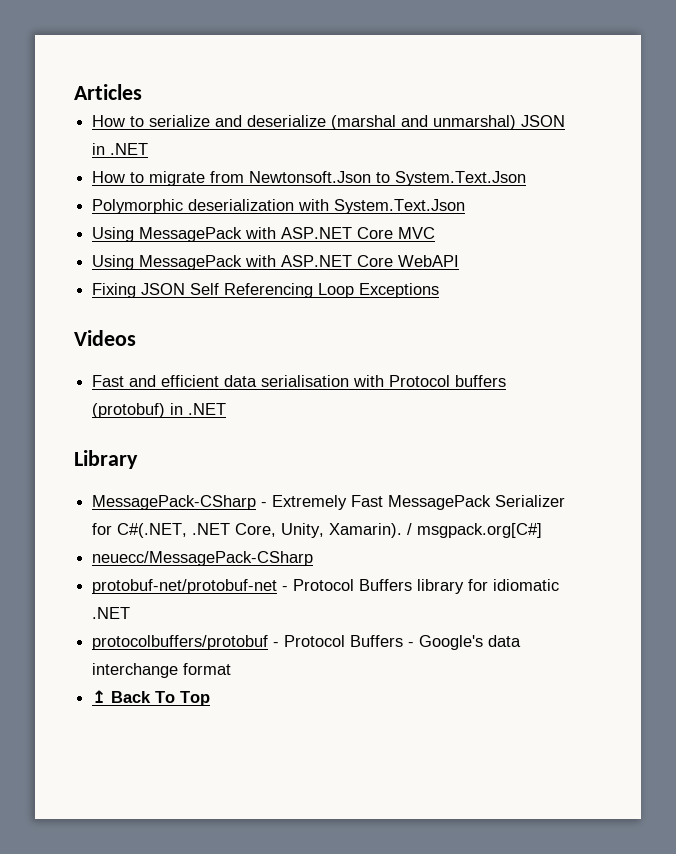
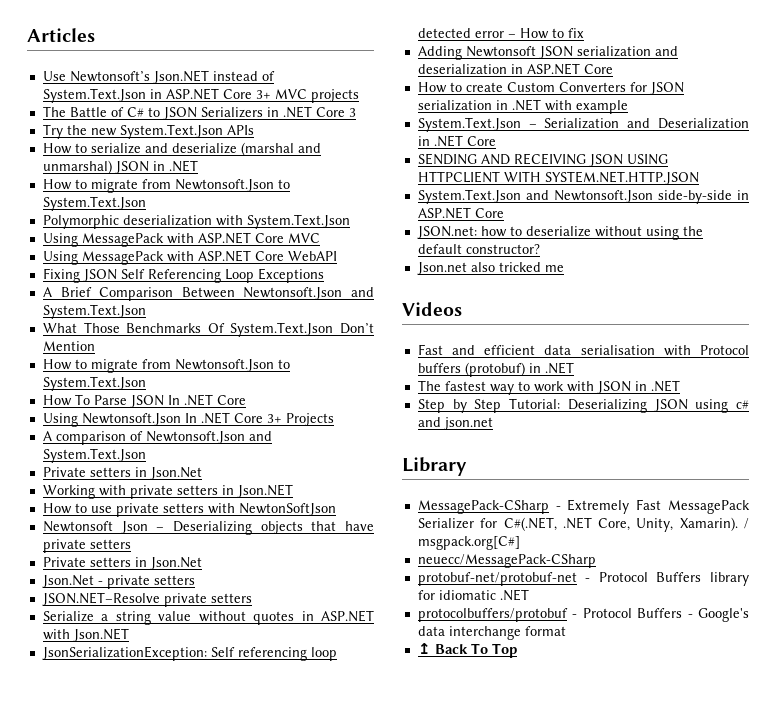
+ Use Newtonsoft’s Json.NET instead of System.Text.Json in ASP.NET Core 3+ MVC projects
+ The Battle of C# to JSON Serializers in .NET Core 3
+ Try the new System.Text.Json APIs
+ A Brief Comparison Between Newtonsoft.Json and System.Text.Json
+ What Those Benchmarks Of System.Text.Json Don’t Mention
+ How to migrate from Newtonsoft.Json to System.Text.Json
+ How To Parse JSON In .NET Core
+ Using Newtonsoft.Json In .NET Core 3+ Projects
+ A comparison of Newtonsoft.Json and System.Text.Json
+ Private setters in Json.Net
+ Working with private setters in Json.NET
+ How to use private setters with NewtonSoftJson
+ Newtonsoft Json – Deserializing objects that have private setters
+ Private setters in Json.Net
+ Json.Net - private setters
+ JSON.NET–Resolve private setters
+ Serialize a string value without quotes in ASP.NET with Json.NET
+ JsonSerializationException: Self referencing loop detected error – How to fix
+ Adding Newtonsoft JSON serialization and deserialization in ASP.NET Core
+ How to create Custom Converters for JSON serialization in .NET with example
+ System.Text.Json – Serialization and Deserialization in .NET Core
+ SENDING AND RECEIVING JSON USING HTTPCLIENT WITH SYSTEM.NET.HTTP.JSON
+ System.Text.Json and Newtonsoft.Json side-by-side in ASP.NET Core
+ JSON.net: how to deserialize without using the default constructor?
+ Json.net also tricked me
+ The fastest way to work with JSON in .NET
+ Step by Step Tutorial: Deserializing JSON using c# and json.net

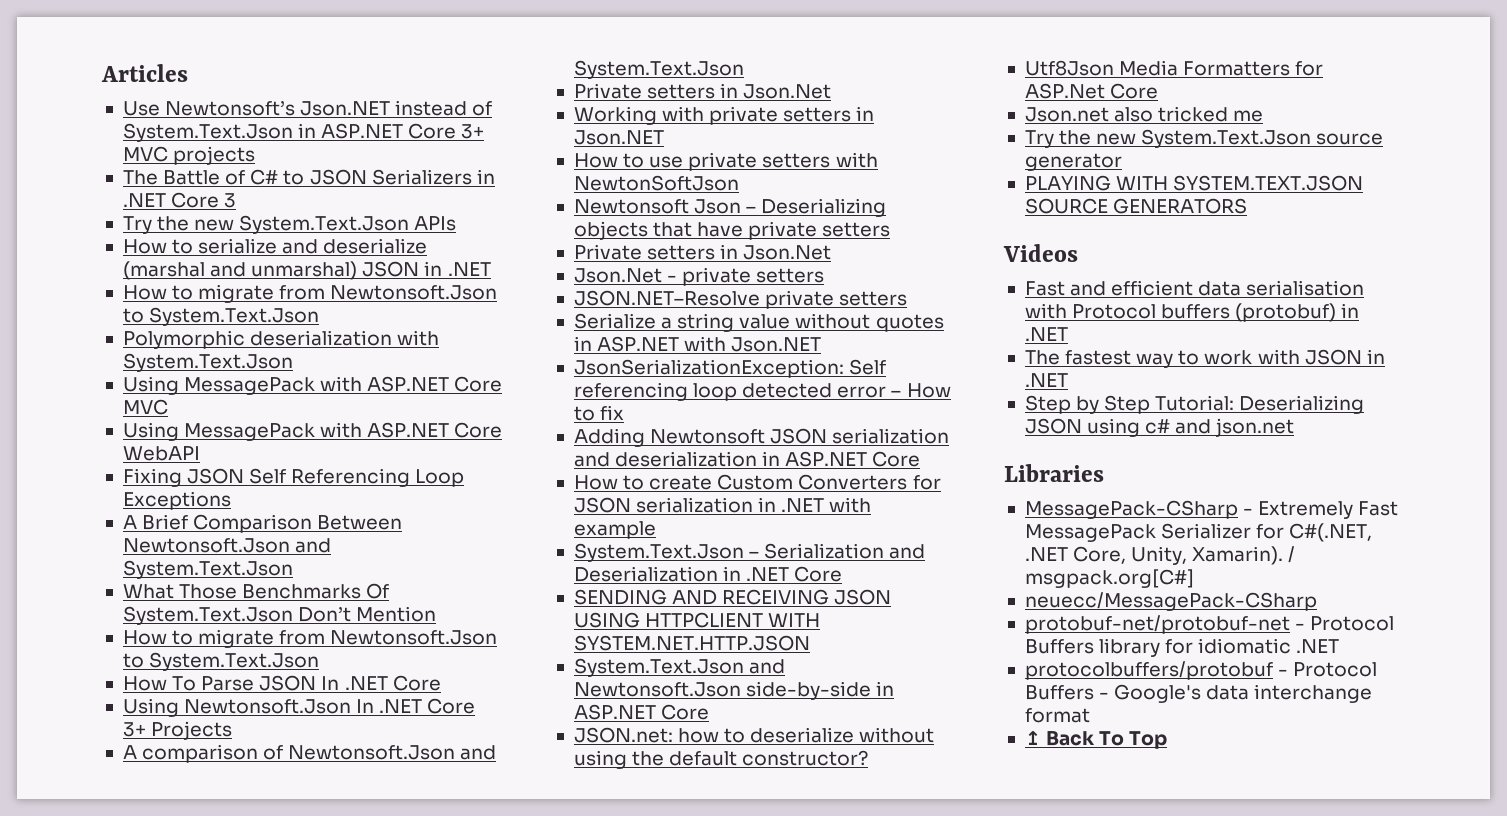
+ Utf8Json Media Formatters for ASP.Net Core
  Json.net also tricked me
+ Try the new System.Text.Json source generator
+ PLAYING WITH SYSTEM.TEXT.JSON SOURCE GENERATORS
- Library
+ Libraries

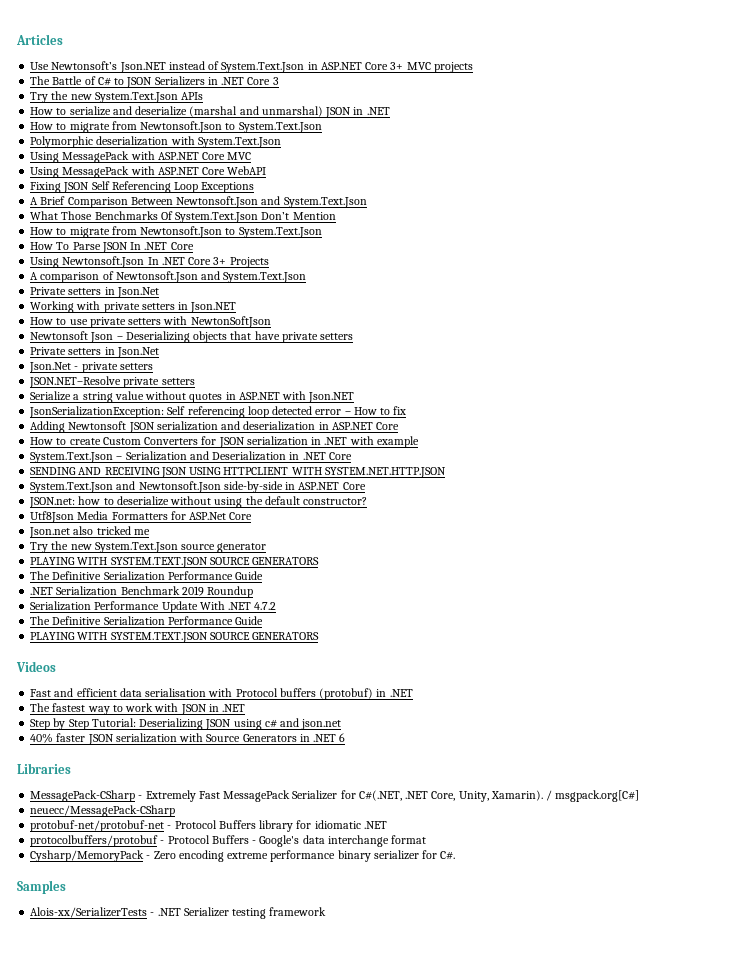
  Try the new System.Text.Json source generator
+ PLAYING WITH SYSTEM.TEXT.JSON SOURCE GENERATORS
+ The Definitive Serialization Performance Guide
+ .NET Serialization Benchmark 2019 Roundup
+ Serialization Performance Update With .NET 4.7.2
+ The Definitive Serialization Performance Guide
+ 40% faster JSON serialization with Source Generators in .NET 6
- ↥ Back To Top
+ Cysharp/MemoryPack - Zero encoding extreme performance binary serializer for C#.
+ Samples
+ Alois-xx/SerializerTests - .NET Serializer testing framework

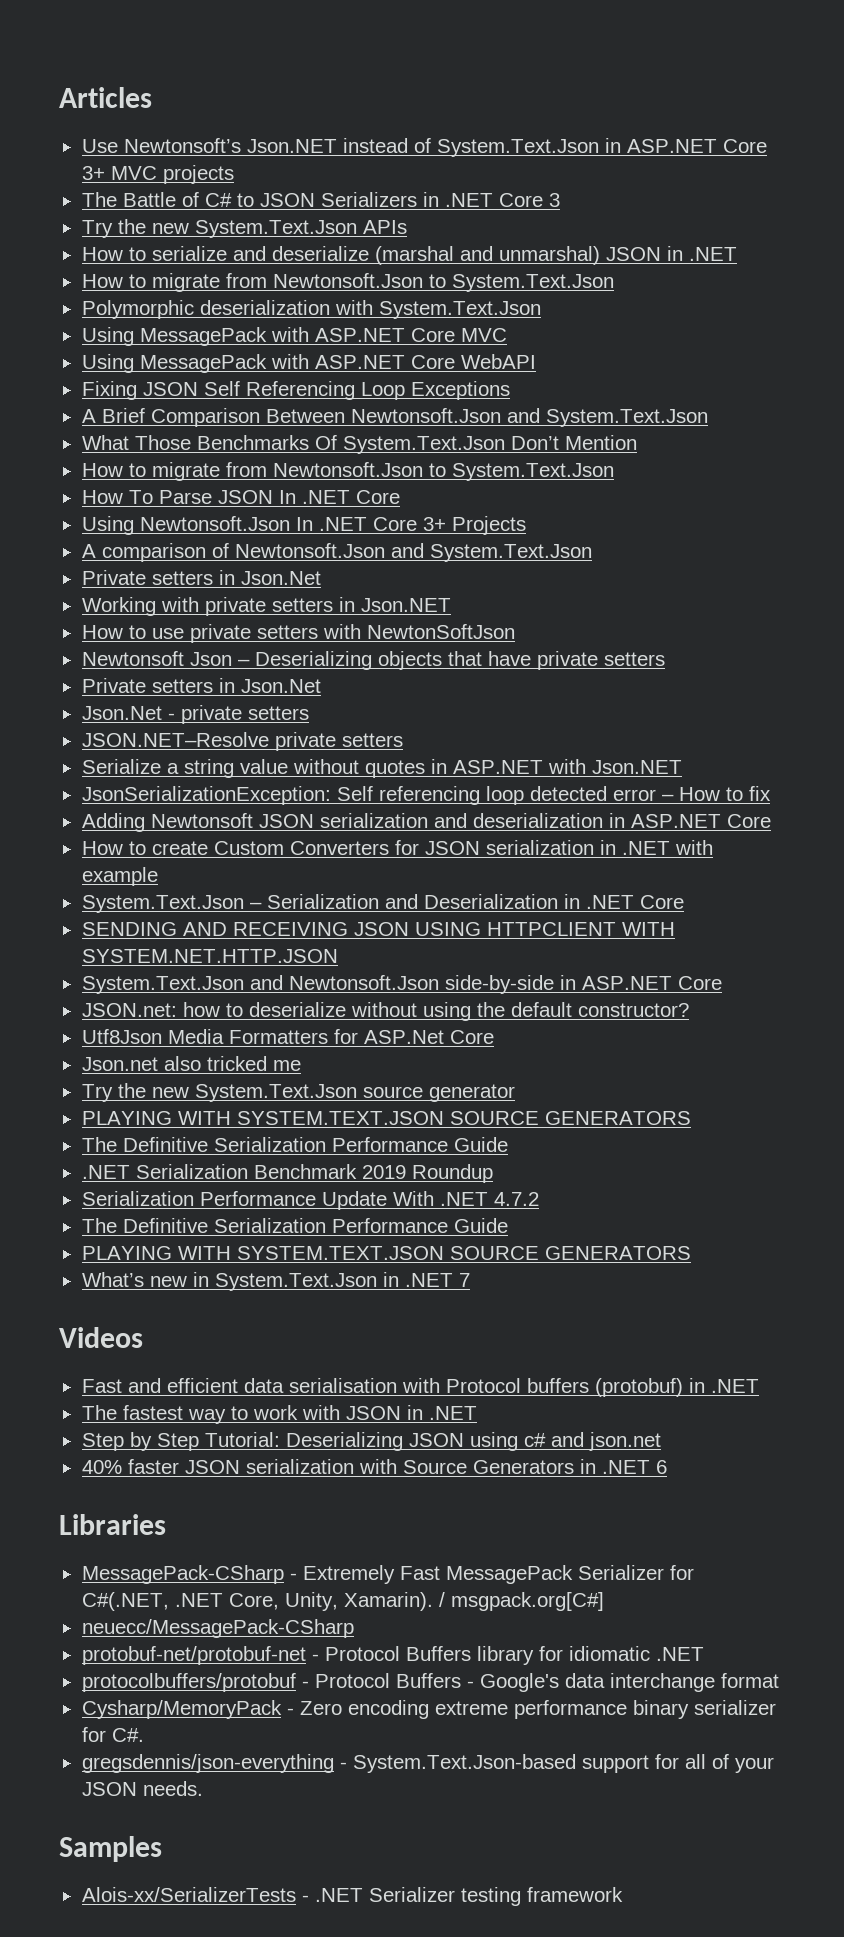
+ What’s new in System.Text.Json in .NET 7
+ gregsdennis/json-everything - System.Text.Json-based support for all of your JSON needs.

